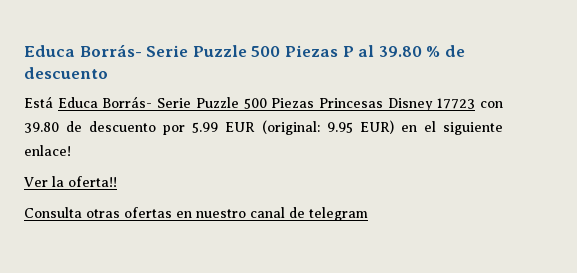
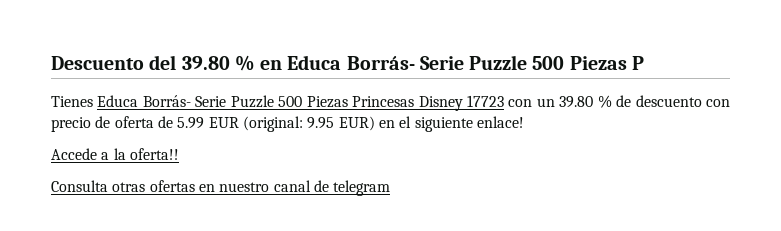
- Educa Borrás- Serie Puzzle 500 Piezas P al 39.80 % de descuento
- Está Educa Borrás- Serie Puzzle 500 Piezas Princesas Disney 17723 con 39.80 de descuento por 5.99 EUR (original: 9.95 EUR) en el siguiente enlace!
+ Descuento del 39.80 % en Educa Borrás- Serie Puzzle 500 Piezas P
+ Tienes Educa Borrás- Serie Puzzle 500 Piezas Princesas Disney 17723 con un 39.80 % de descuento con precio de oferta de 5.99 EUR (original: 9.95 EUR) en el siguiente enlace!
- Ver la oferta!!
+ Accede a la oferta!!

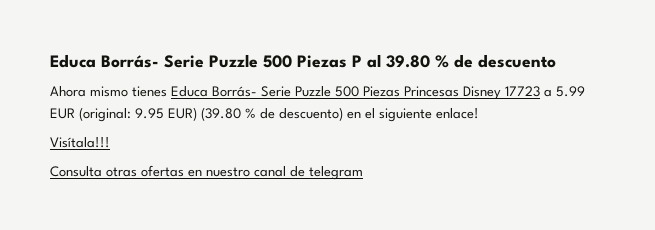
- Descuento del 39.80 % en Educa Borrás- Serie Puzzle 500 Piezas P
- Tienes Educa Borrás- Serie Puzzle 500 Piezas Princesas Disney 17723 con un 39.80 % de descuento con precio de oferta de 5.99 EUR (original: 9.95 EUR) en el siguiente enlace!
+ Educa Borrás- Serie Puzzle 500 Piezas P al 39.80 % de descuento
+ Ahora mismo tienes Educa Borrás- Serie Puzzle 500 Piezas Princesas Disney 17723 a 5.99 EUR (original: 9.95 EUR) (39.80 % de descuento) en el siguiente enlace!
- Accede a la oferta!!
+ Visítala!!!

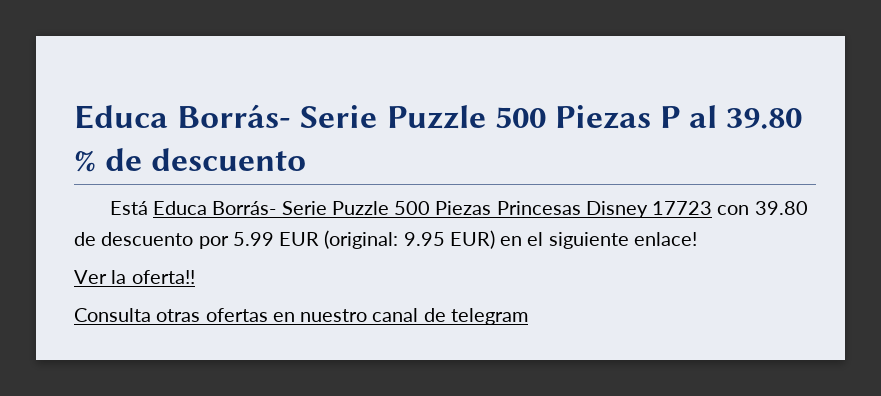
- Ahora mismo tienes Educa Borrás- Serie Puzzle 500 Piezas Princesas Disney 17723 a 5.99 EUR (original: 9.95 EUR) (39.80 % de descuento) en el siguiente enlace!
+ Está Educa Borrás- Serie Puzzle 500 Piezas Princesas Disney 17723 con 39.80 de descuento por 5.99 EUR (original: 9.95 EUR) en el siguiente enlace!
- Visítala!!!
+ Ver la oferta!!

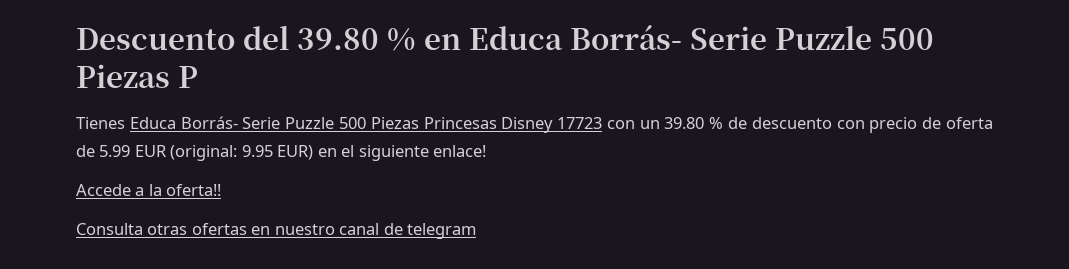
- Educa Borrás- Serie Puzzle 500 Piezas P al 39.80 % de descuento
- Está Educa Borrás- Serie Puzzle 500 Piezas Princesas Disney 17723 con 39.80 de descuento por 5.99 EUR (original: 9.95 EUR) en el siguiente enlace!
+ Descuento del 39.80 % en Educa Borrás- Serie Puzzle 500 Piezas P
+ Tienes Educa Borrás- Serie Puzzle 500 Piezas Princesas Disney 17723 con un 39.80 % de descuento con precio de oferta de 5.99 EUR (original: 9.95 EUR) en el siguiente enlace!
- Ver la oferta!!
+ Accede a la oferta!!

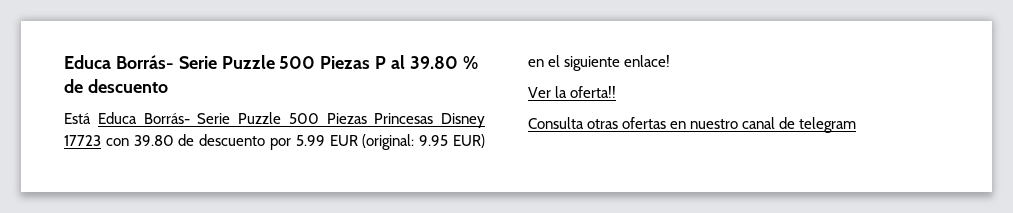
- Descuento del 39.80 % en Educa Borrás- Serie Puzzle 500 Piezas P
- Tienes Educa Borrás- Serie Puzzle 500 Piezas Princesas Disney 17723 con un 39.80 % de descuento con precio de oferta de 5.99 EUR (original: 9.95 EUR) en el siguiente enlace!
+ Educa Borrás- Serie Puzzle 500 Piezas P al 39.80 % de descuento
+ Está Educa Borrás- Serie Puzzle 500 Piezas Princesas Disney 17723 con 39.80 de descuento por 5.99 EUR (original: 9.95 EUR) en el siguiente enlace!
- Accede a la oferta!!
+ Ver la oferta!!

